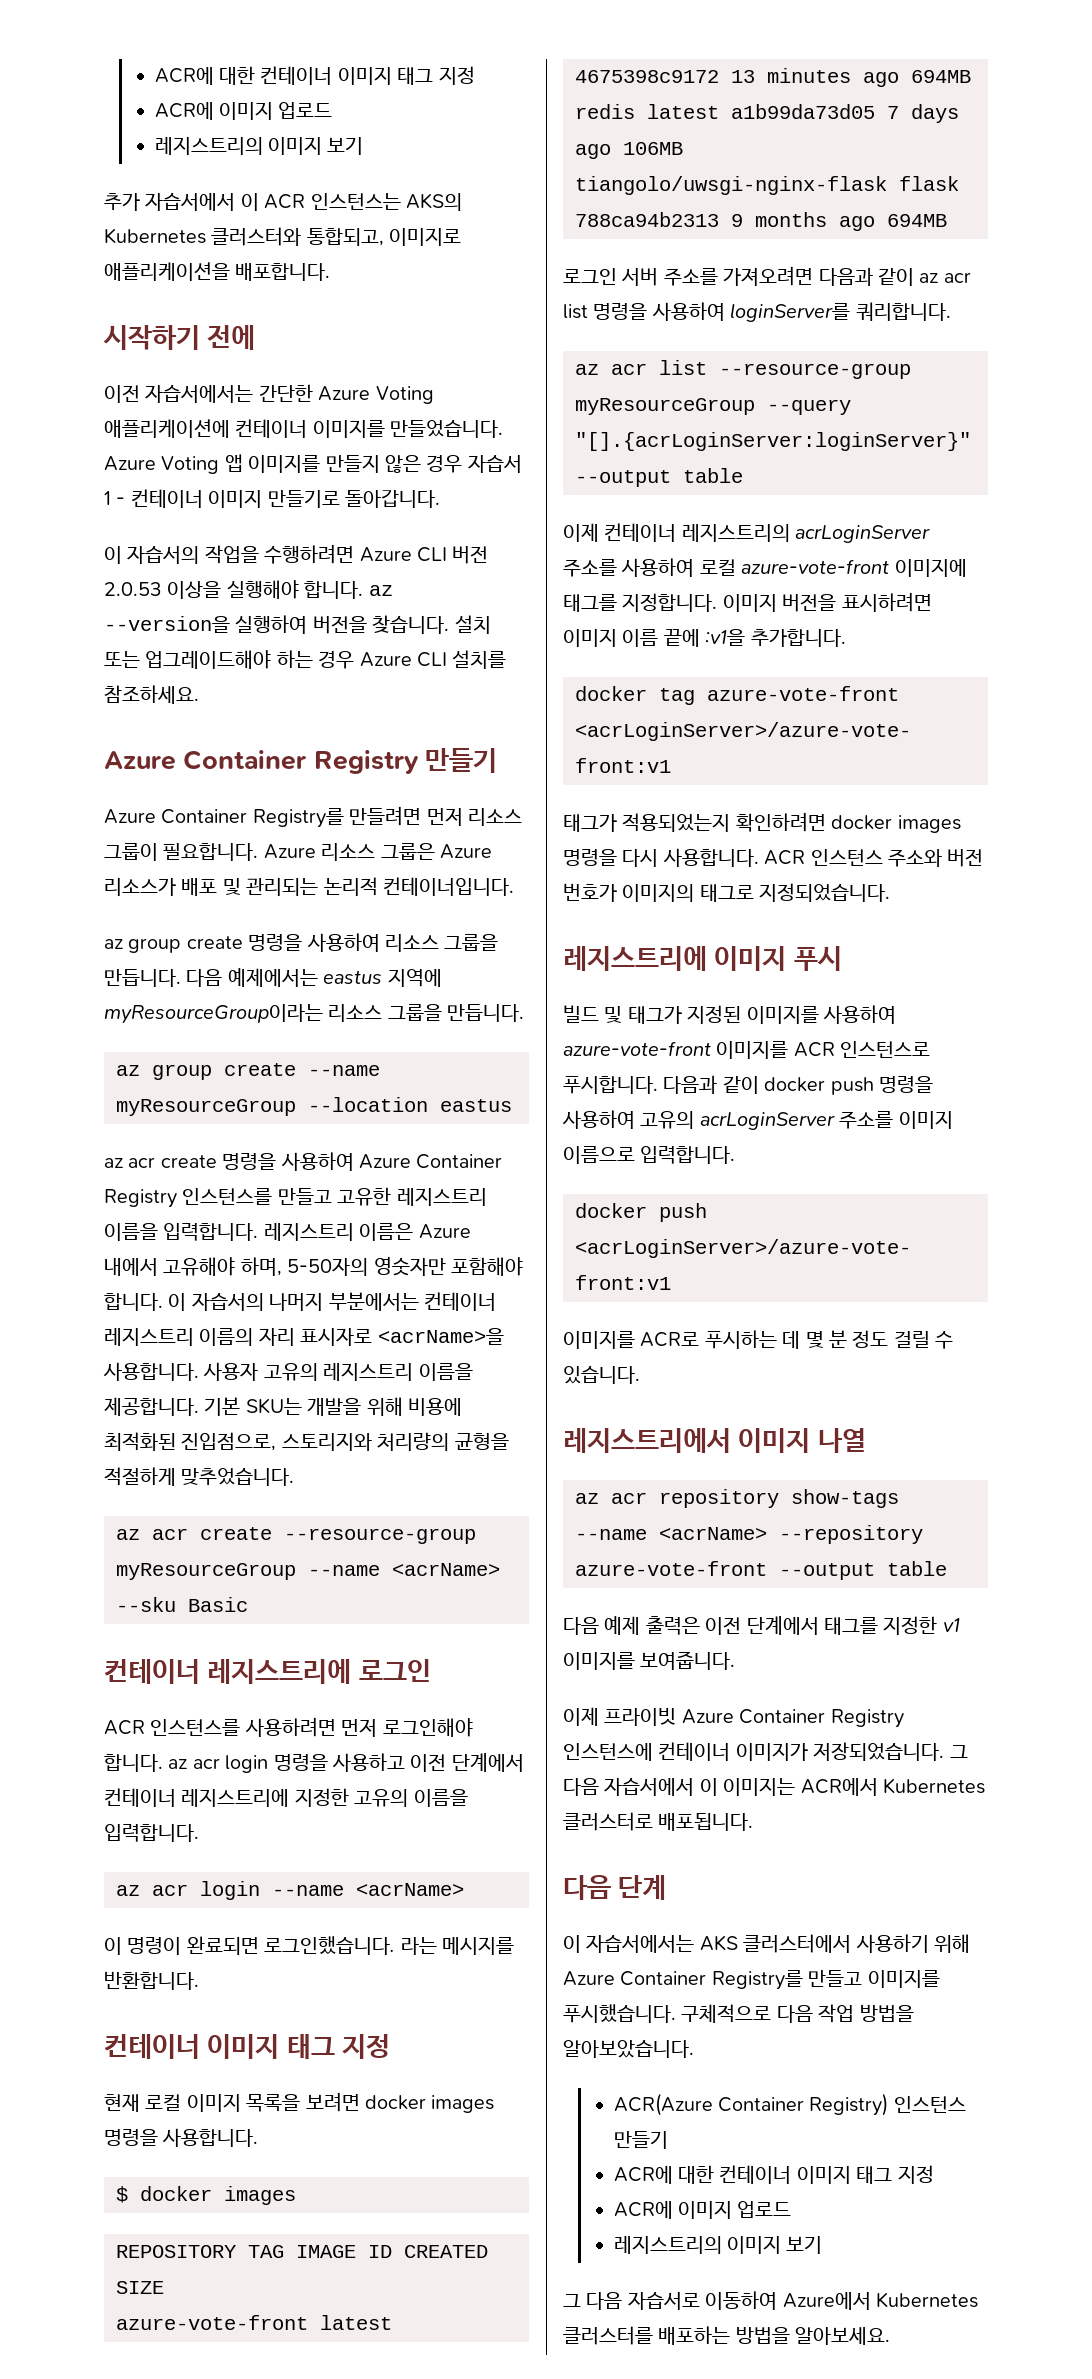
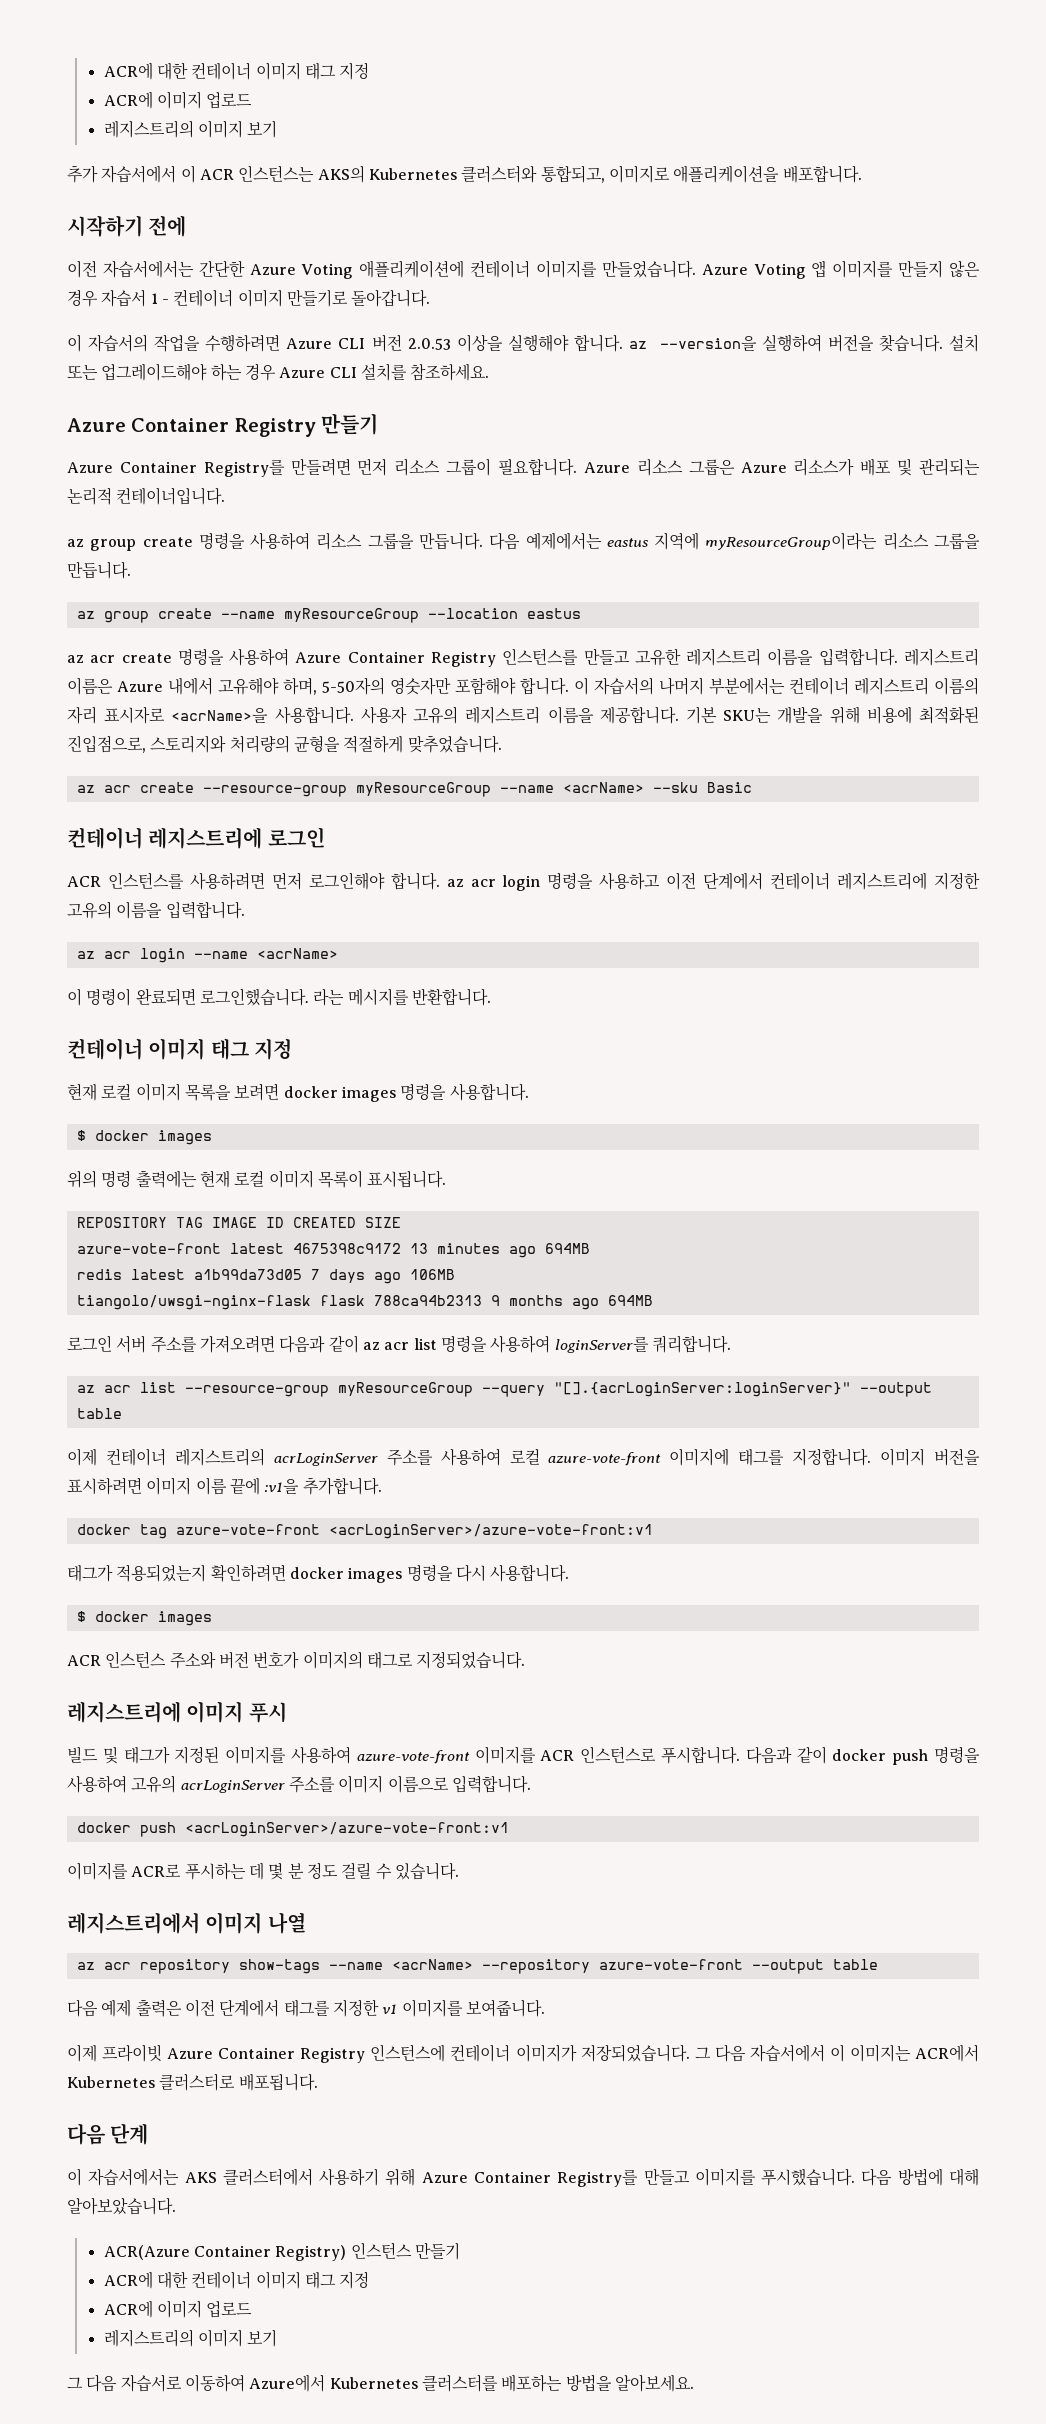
+ 위의 명령 출력에는 현재 로컬 이미지 목록이 표시됩니다.
- 태그가 적용되었는지 확인하려면 docker images 명령을 다시 사용합니다. ACR 인스턴스 주소와 버전 번호가 이미지의 태그로 지정되었습니다.
+ 태그가 적용되었는지 확인하려면 docker images 명령을 다시 사용합니다.
+ $ docker images
+ ACR 인스턴스 주소와 버전 번호가 이미지의 태그로 지정되었습니다.
- 구체적으로 다음 작업 방법을 알아보았습니다.
+ 다음 방법에 대해 알아보았습니다.

